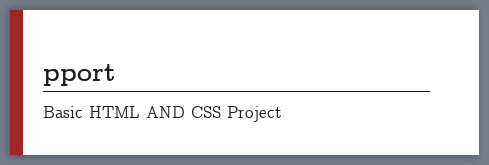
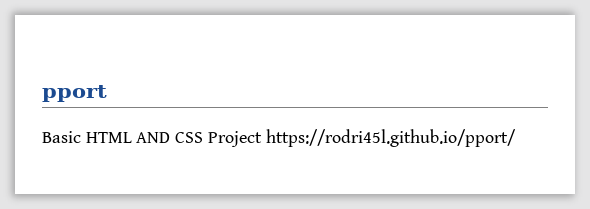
- Basic HTML AND CSS Project
+ Basic HTML AND CSS Project https://rodri45l.github.io/pport/

